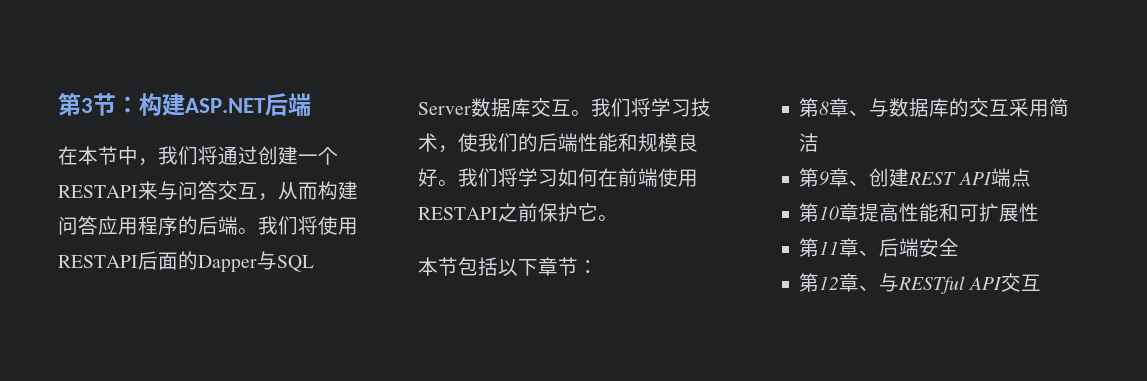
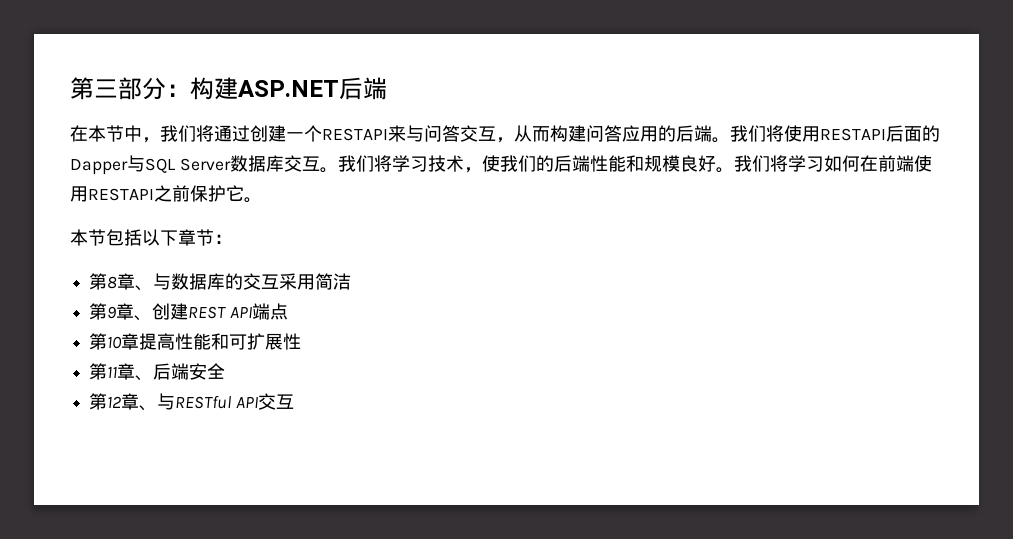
- 第3节：构建ASP.NET后端
+ 第三部分：构建ASP.NET后端
- 在本节中，我们将通过创建一个RESTAPI来与问答交互，从而构建问答应用程序的后端。
+ 在本节中，我们将通过创建一个RESTAPI来与问答交互，从而构建问答应用的后端。

